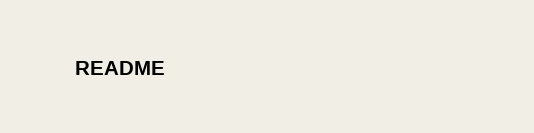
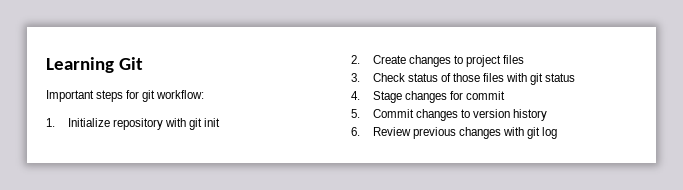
- README
+ Learning Git
+ Important steps for git workflow:
+ 1. Initialize repository with git init
+ 2. Create changes to project files
+ 3. Check status of those files with git status
+ 4. Stage changes for commit
+ 5. Commit changes to version history
+ 6. Review previous changes with git log

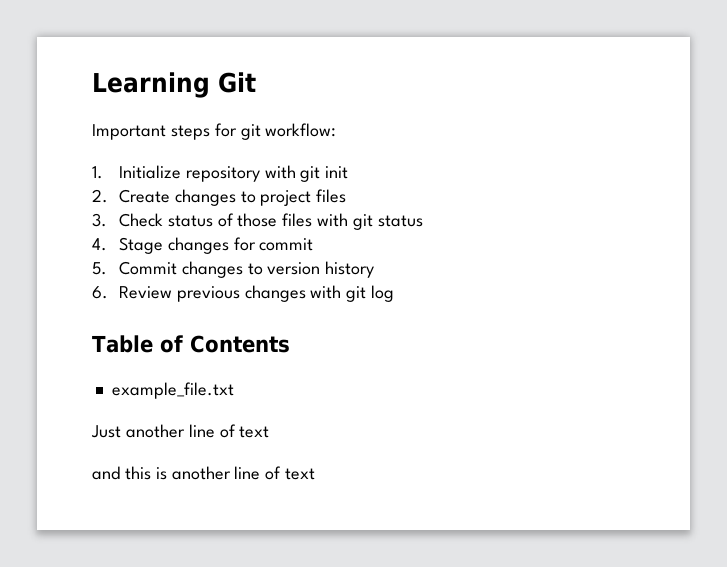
+ Table of Contents
+ example_file.txt
+ Just another line of text
+ and this is another line of text

